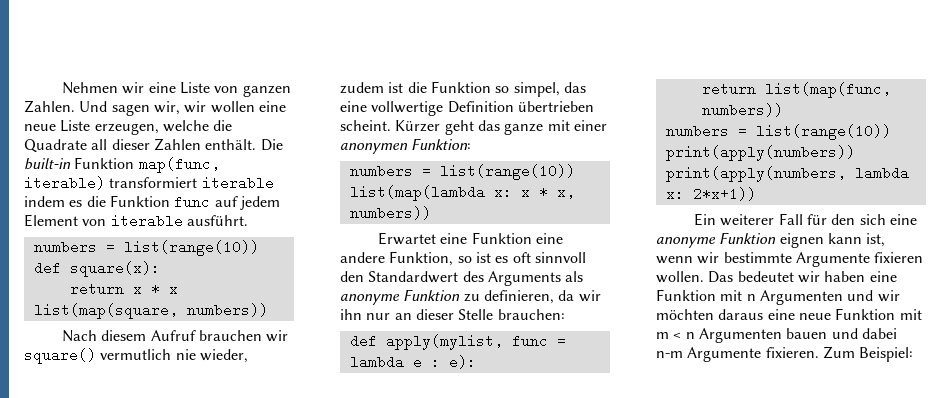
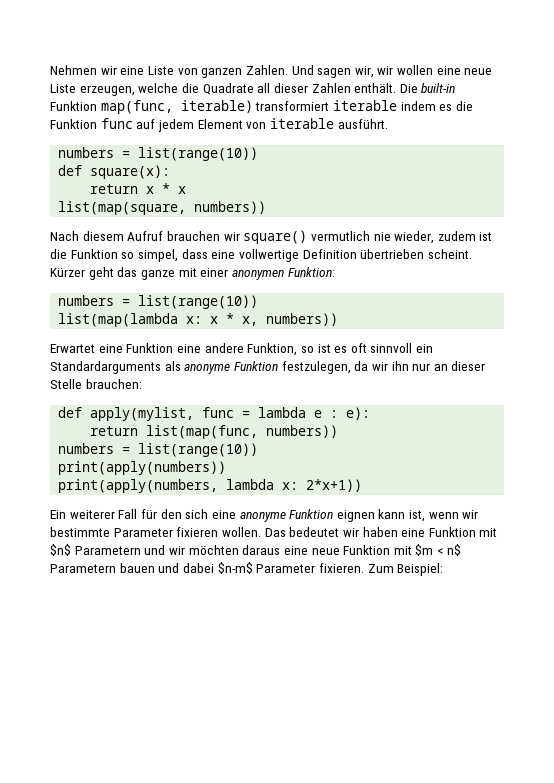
- Nach diesem Aufruf brauchen wir square() vermutlich nie wieder, zudem ist die Funktion so simpel, das eine vollwertige Definition übertrieben scheint.
+ Nach diesem Aufruf brauchen wir square() vermutlich nie wieder, zudem ist die Funktion so simpel, dass eine vollwertige Definition übertrieben scheint.
- Erwartet eine Funktion eine andere Funktion, so ist es oft sinnvoll den Standardwert des Arguments als anonyme Funktion zu definieren, da wir ihn nur an dieser Stelle brauchen:
+ Erwartet eine Funktion eine andere Funktion, so ist es oft sinnvoll ein Standardarguments als anonyme Funktion festzulegen, da wir ihn nur an dieser Stelle brauchen:
- Ein weiterer Fall für den sich eine anonyme Funktion eignen kann ist, wenn wir bestimmte Argumente fixieren wollen.
+ Ein weiterer Fall für den sich eine anonyme Funktion eignen kann ist, wenn wir bestimmte Parameter fixieren wollen.
- Das bedeutet wir haben eine Funktion mit n Argumenten und wir möchten daraus eine neue Funktion mit m < n Argumenten bauen und dabei n-m Argumente fixieren.
+ Das bedeutet wir haben eine Funktion mit $n$ Parametern und wir möchten daraus eine neue Funktion mit $m < n$ Parametern bauen und dabei $n-m$ Parameter fixieren.

